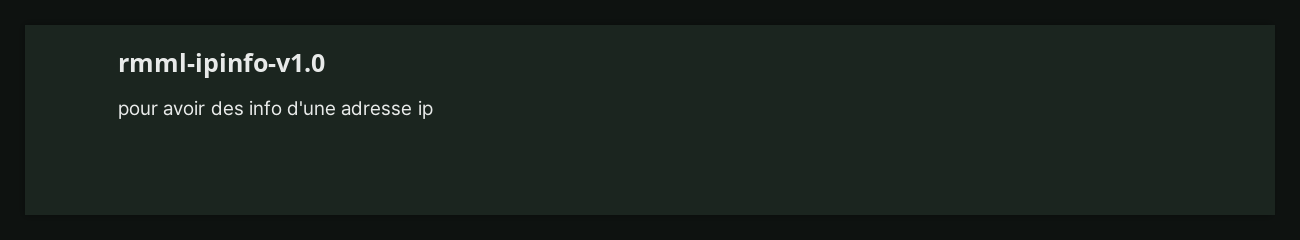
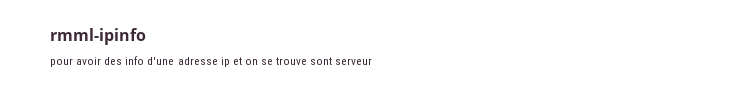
- rmml-ipinfo-v1.0
+ rmml-ipinfo
- pour avoir des info d'une adresse ip
+ pour avoir des info d'une adresse ip et on se trouve sont serveur

